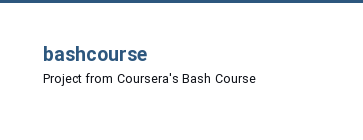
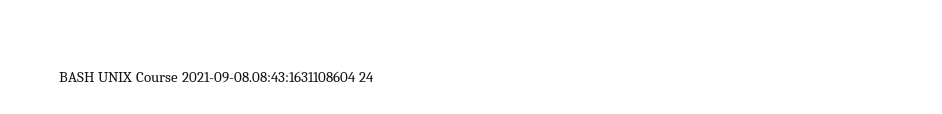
- bashcourse
- Project from Coursera's Bash Course
+ BASH UNIX Course 2021-09-08.08:43:1631108604 24

